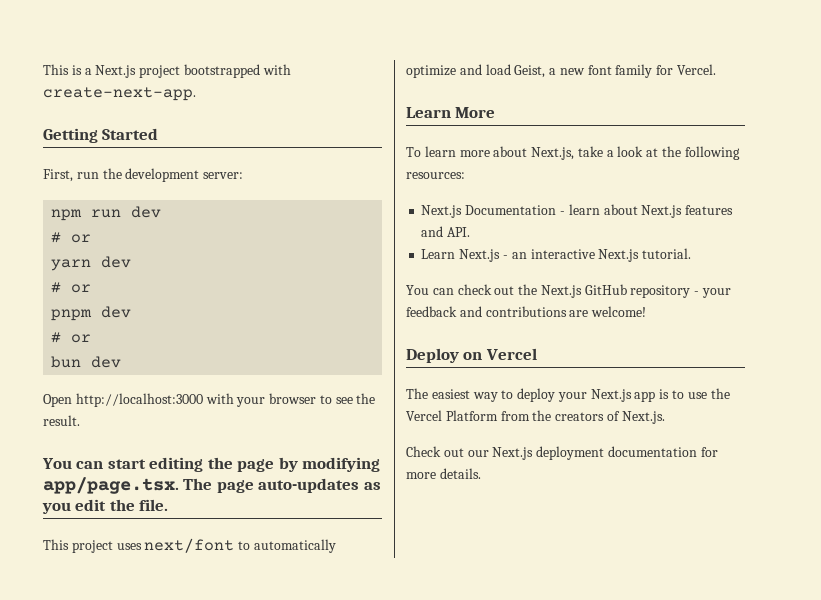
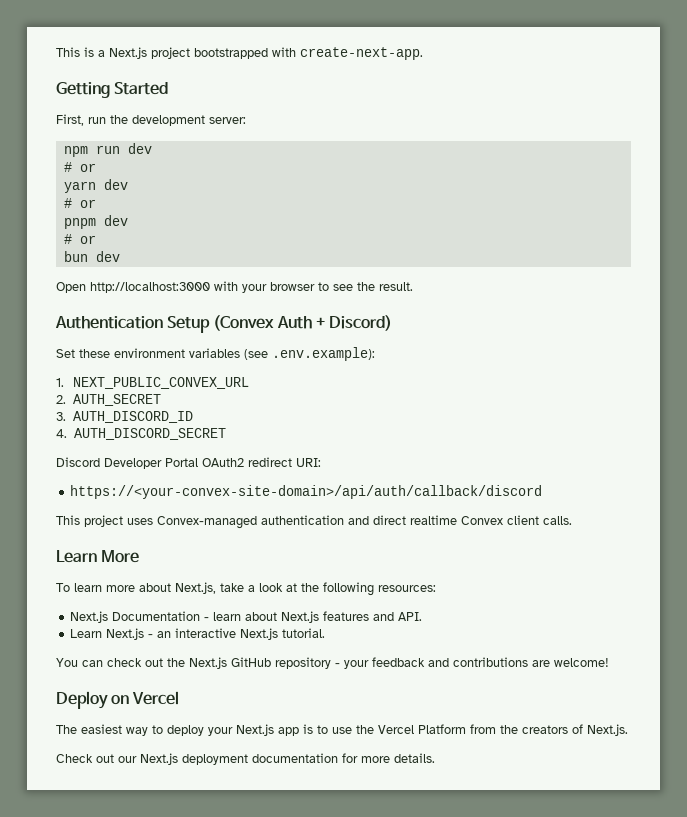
- You can start editing the page by modifying app/page.tsx. The page auto-updates as you edit the file.
- This project uses next/font to automatically optimize and load Geist, a new font family for Vercel.
+ Authentication Setup (Convex Auth + Discord)
+ Set these environment variables (see .env.example):
+ 1. NEXT_PUBLIC_CONVEX_URL
+ 2. AUTH_SECRET
+ 3. AUTH_DISCORD_ID
+ 4. AUTH_DISCORD_SECRET
+ Discord Developer Portal OAuth2 redirect URI:
+ https://<your-convex-site-domain>/api/auth/callback/discord
+ This project uses Convex-managed authentication and direct realtime Convex client calls.

